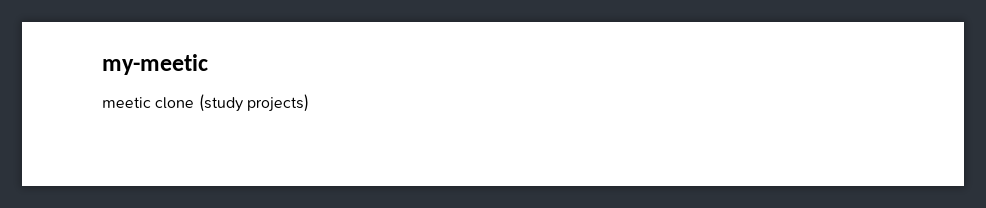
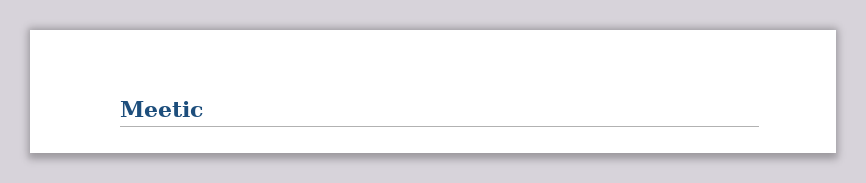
- my-meetic
- meetic clone (study projects)
+ Meetic

